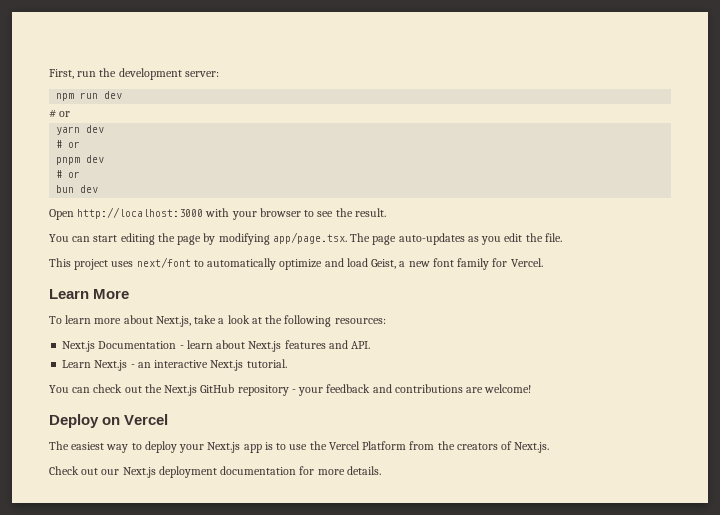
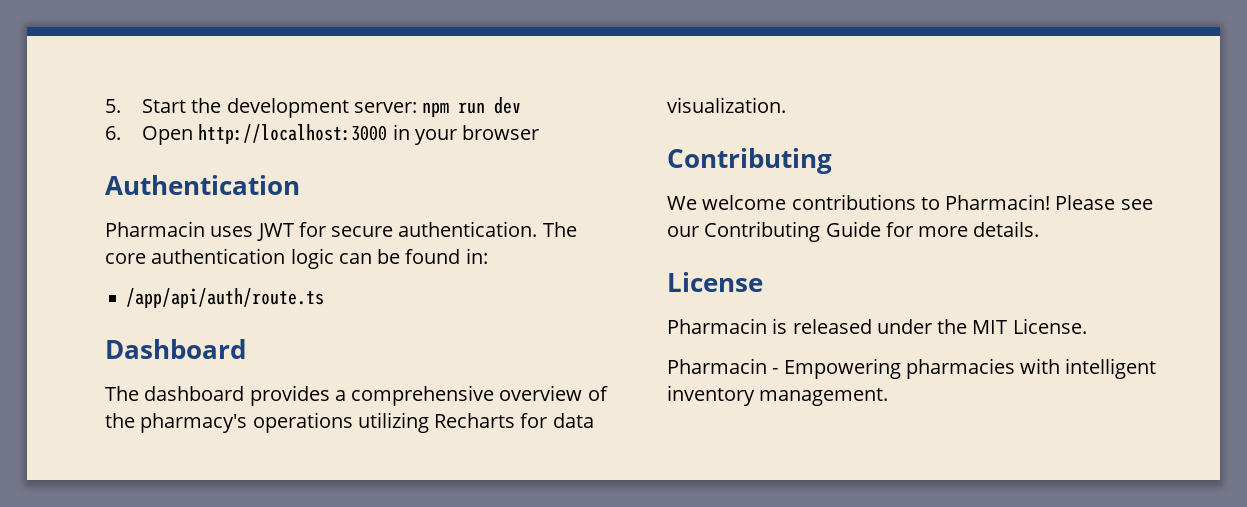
- First, run the development server:
- npm run dev
- # or
- yarn dev
- # or
- pnpm dev
- # or
- bun dev
- Open http://localhost:3000 with your browser to see the result.
- You can start editing the page by modifying app/page.tsx. The page auto-updates as you edit the file.
- This project uses next/font to automatically optimize and load Geist, a new font family for Vercel.
- Learn More
- To learn more about Next.js, take a look at the following resources:
- Next.js Documentation - learn about Next.js features and API.
- Learn Next.js - an interactive Next.js tutorial.
- You can check out the Next.js GitHub repository - your feedback and contributions are welcome!
- Deploy on Vercel
- The easiest way to deploy your Next.js app is to use the Vercel Platform from the creators of Next.js.
- Check out our Next.js deployment documentation for more details.
+ 5. Start the development server: npm run dev
+ 6. Open http://localhost:3000 in your browser
+ Authentication
+ Pharmacin uses JWT for secure authentication. The core authentication logic can be found in:
+ /app/api/auth/route.ts
+ Dashboard
+ The dashboard provides a comprehensive overview of the pharmacy's operations utilizing Recharts for data visualization.
+ Contributing
+ We welcome contributions to Pharmacin! Please see our Contributing Guide for more details.
+ License
+ Pharmacin is released under the MIT License.
+ Pharmacin - Empowering pharmacies with intelligent inventory management.

